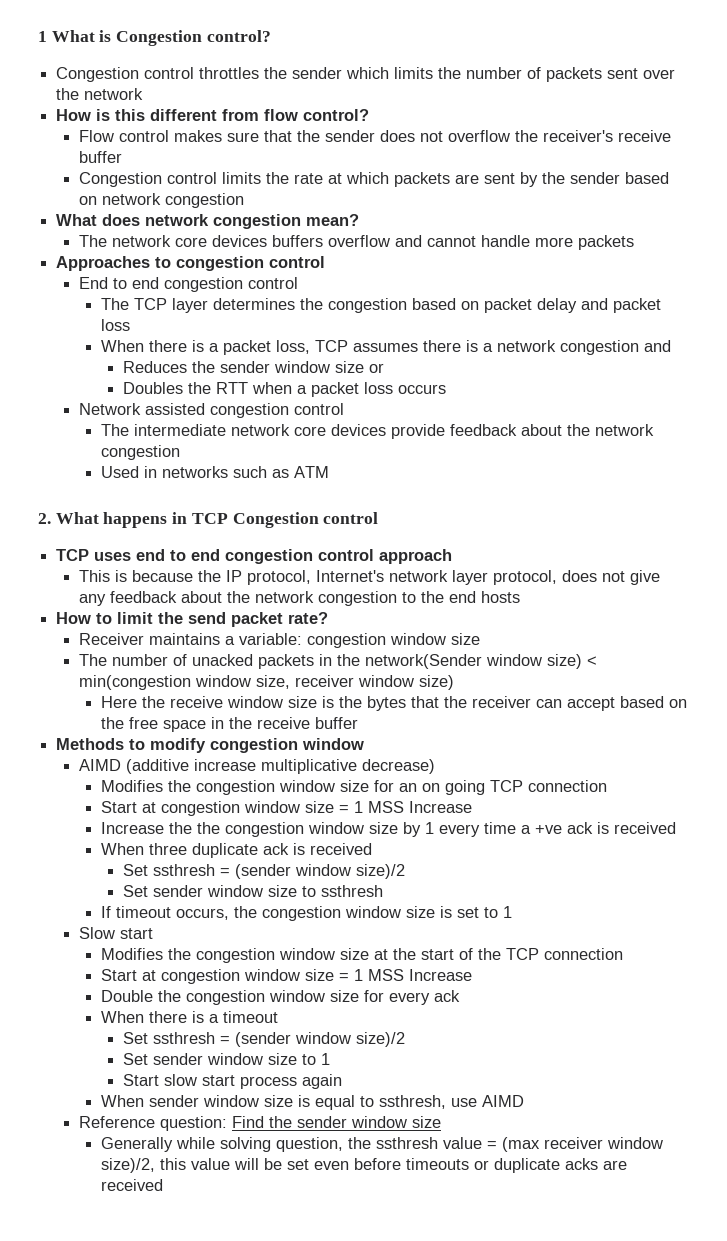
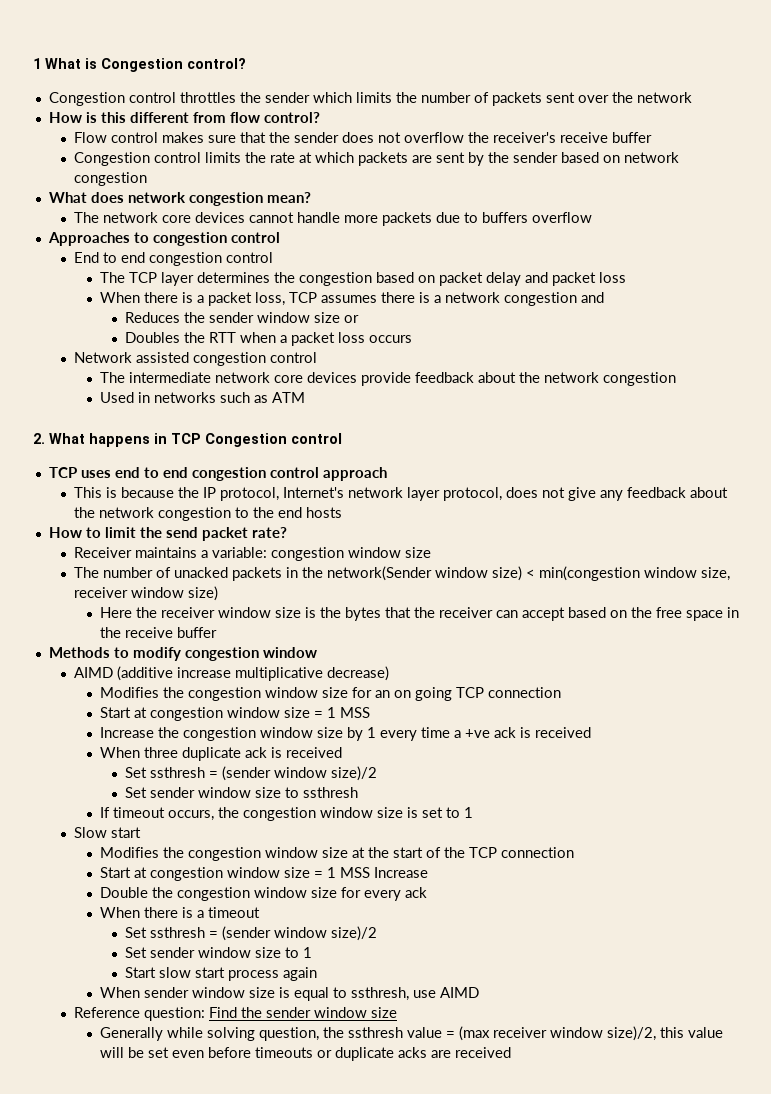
- The network core devices buffers overflow and cannot handle more packets
+ The network core devices cannot handle more packets due to buffers overflow
- Here the receive window size is the bytes that the receiver can accept based on the free space in the receive buffer
+ Here the receiver window size is the bytes that the receiver can accept based on the free space in the receive buffer
  Modifies the congestion window size for an on going TCP connection
- Start at congestion window size = 1 MSS Increase
+ Start at congestion window size = 1 MSS
- Increase the the congestion window size by 1 every time a +ve ack is received
+ Increase the congestion window size by 1 every time a +ve ack is received

